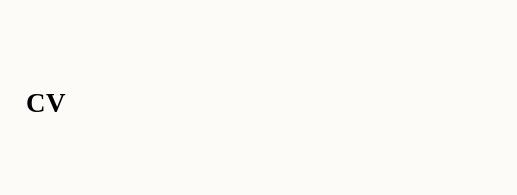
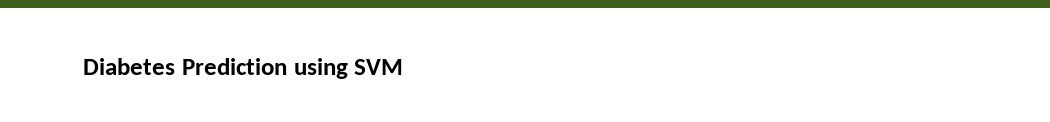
- CV
+ Diabetes Prediction using SVM

